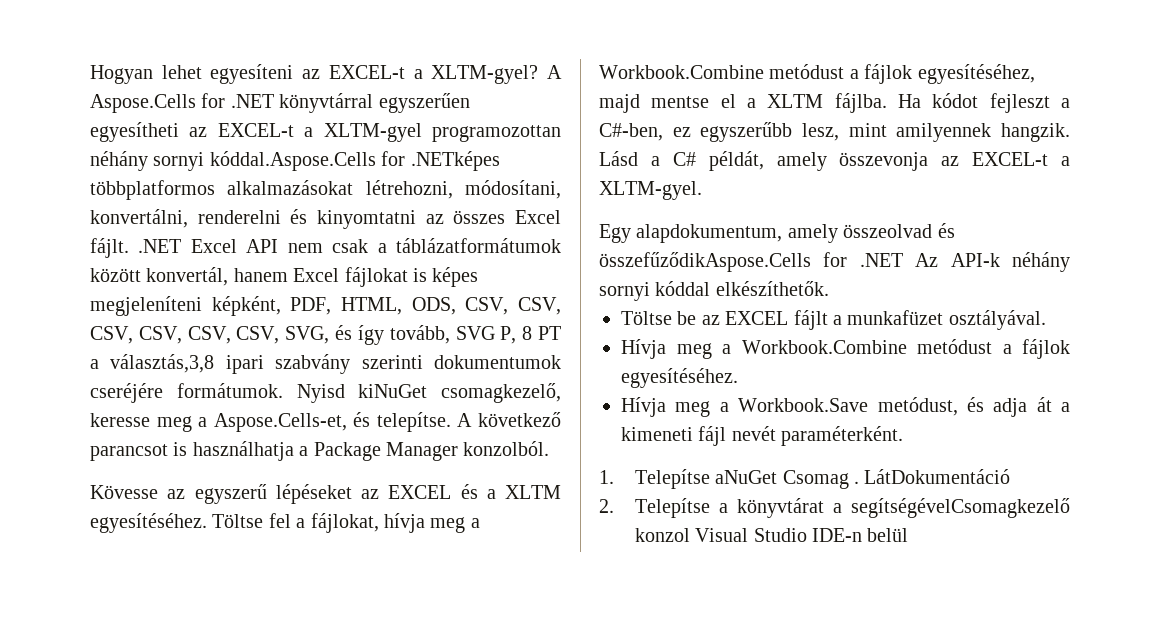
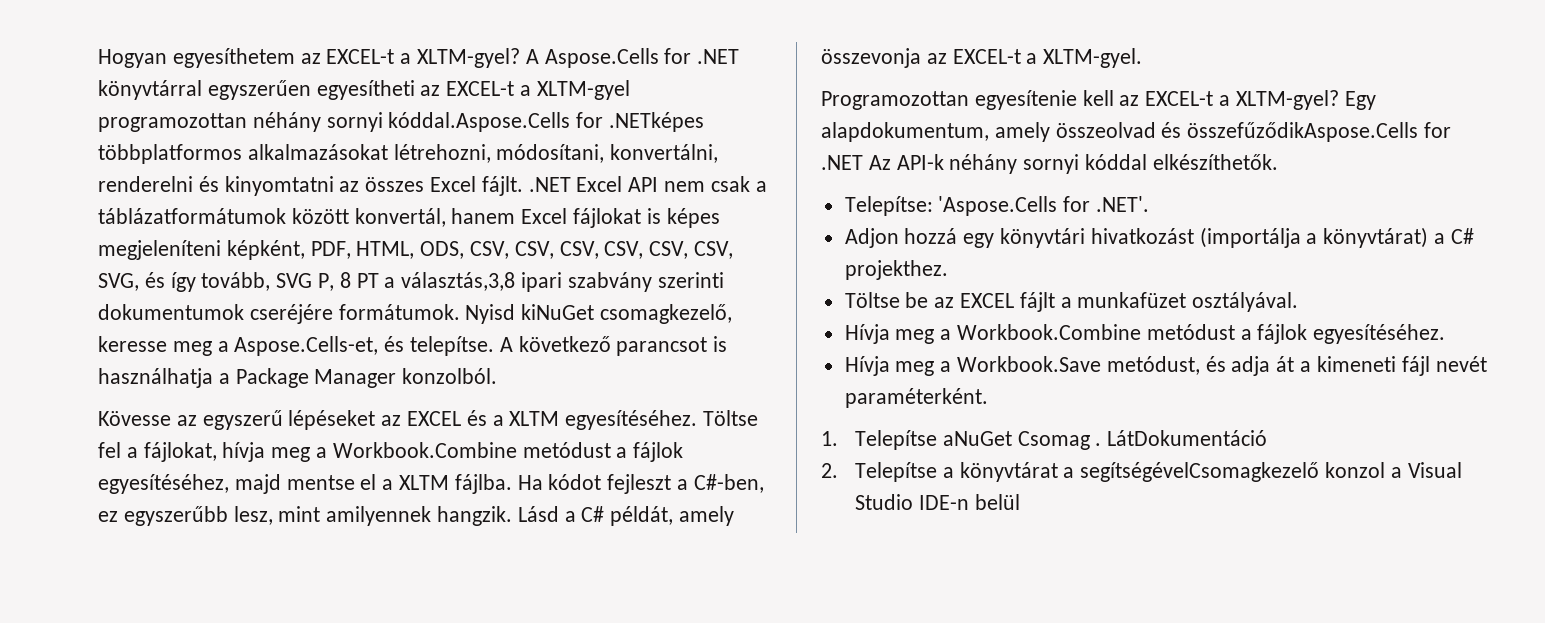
- Hogyan lehet egyesíteni az EXCEL-t a XLTM-gyel?
+ Hogyan egyesíthetem az EXCEL-t a XLTM-gyel?
+ Programozottan egyesítenie kell az EXCEL-t a XLTM-gyel?
+ Telepítse: 'Aspose.Cells for .NET'.
+ Adjon hozzá egy könyvtári hivatkozást (importálja a könyvtárat) a C# projekthez.
- 2. Telepítse a könyvtárat a segítségévelCsomagkezelő konzol Visual Studio IDE-n belül
+ 2. Telepítse a könyvtárat a segítségévelCsomagkezelő konzol a Visual Studio IDE-n belül

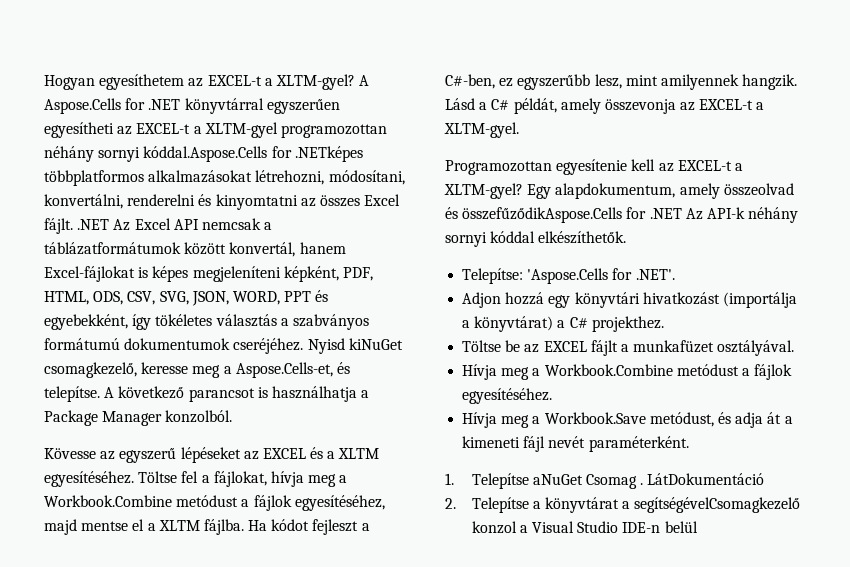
- A Aspose.Cells for .NET könyvtárral egyszerűen egyesítheti az EXCEL-t a XLTM-gyel programozottan néhány sornyi kóddal.Aspose.Cells for .NETképes többplatformos alkalmazásokat létrehozni, módosítani, konvertálni, renderelni és kinyomtatni az összes Excel fájlt. .NET Excel API nem csak a táblázatformátumok között konvertál, hanem Excel fájlokat is képes megjeleníteni képként, PDF, HTML, ODS, CSV, CSV, CSV, CSV, CSV, CSV, SVG, és így tovább, SVG P, 8 PT a választás,3,8 ipari szabvány szerinti dokumentumok cseréjére formátumok.
+ A Aspose.Cells for .NET könyvtárral egyszerűen egyesítheti az EXCEL-t a XLTM-gyel programozottan néhány sornyi kóddal.Aspose.Cells for .NETképes többplatformos alkalmazásokat létrehozni, módosítani, konvertálni, renderelni és kinyomtatni az összes Excel fájlt. .NET Az Excel API nemcsak a táblázatformátumok között konvertál, hanem Excel-fájlokat is képes megjeleníteni képként, PDF, HTML, ODS, CSV, SVG, JSON, WORD, PPT és egyebekként, így tökéletes választás a szabványos formátumú dokumentumok cseréjéhez.

